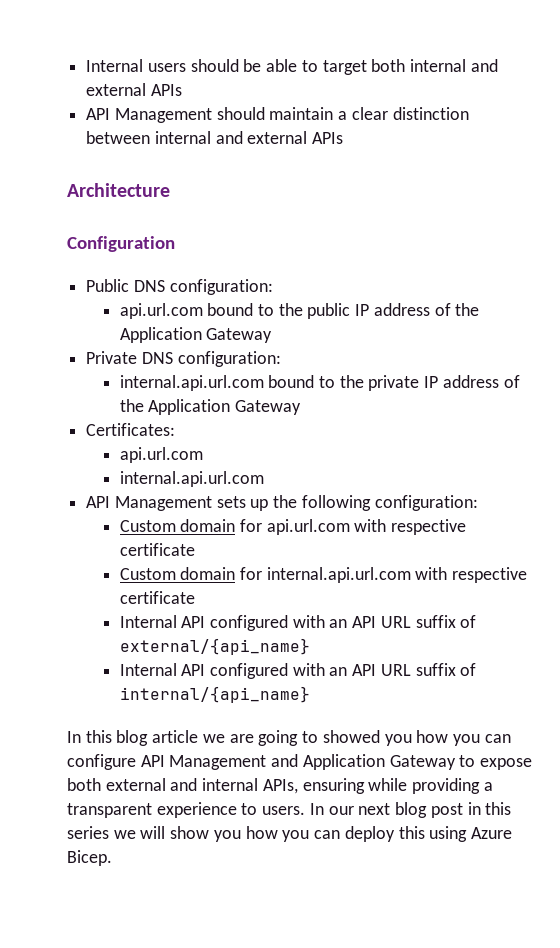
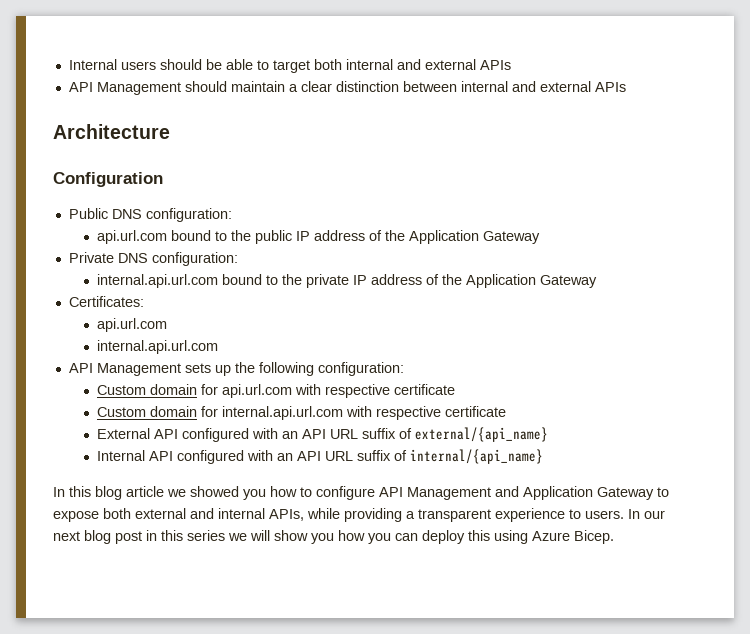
- Internal API configured with an API URL suffix of external/{api_name}
+ External API configured with an API URL suffix of external/{api_name}
- In this blog article we are going to showed you how you can configure API Management and Application Gateway to expose both external and internal APIs, ensuring while providing a transparent experience to users.
+ In this blog article we showed you how to configure API Management and Application Gateway to expose both external and internal APIs, while providing a transparent experience to users.

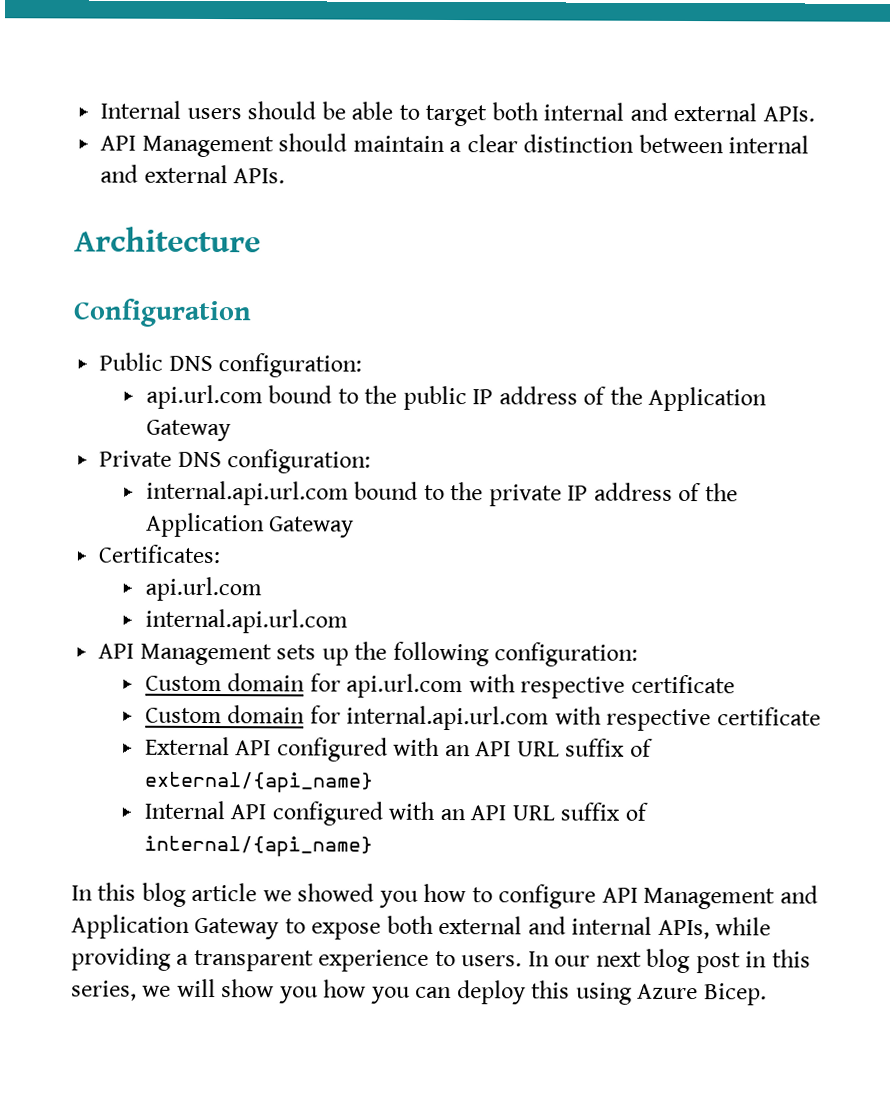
- Internal users should be able to target both internal and external APIs
+ Internal users should be able to target both internal and external APIs.
- API Management should maintain a clear distinction between internal and external APIs
+ API Management should maintain a clear distinction between internal and external APIs.
- In our next blog post in this series we will show you how you can deploy this using Azure Bicep.
+ In our next blog post in this series, we will show you how you can deploy this using Azure Bicep.

